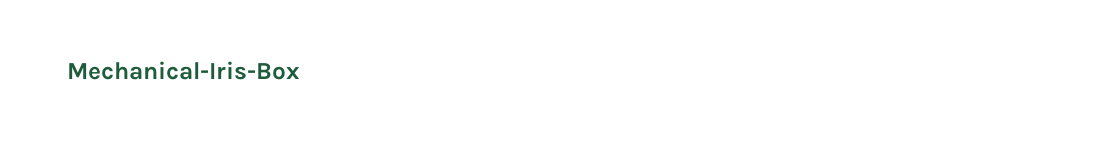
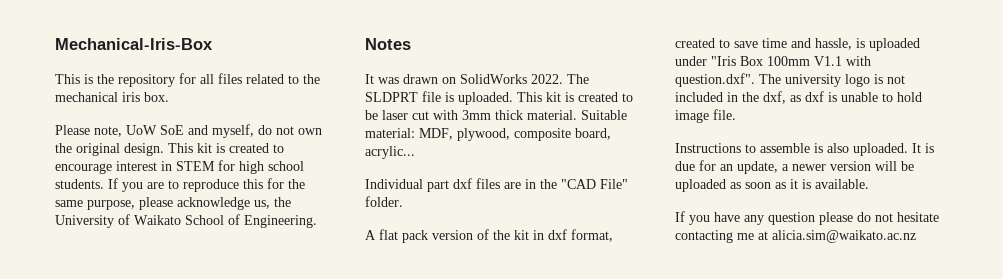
+ This is the repository for all files related to the mechanical iris box.
+ Please note, UoW SoE and myself, do not own the original design. This kit is created to encourage interest in STEM for high school students. If you are to reproduce this for the same purpose, please acknowledge us, the University of Waikato School of Engineering.
+ Notes
+ It was drawn on SolidWorks 2022. The SLDPRT file is uploaded. This kit is created to be laser cut with 3mm thick material. Suitable material: MDF, plywood, composite board, acrylic...
+ Individual part dxf files are in the "CAD File" folder.
+ A flat pack version of the kit in dxf format, created to save time and hassle, is uploaded under "Iris Box 100mm V1.1 with question.dxf". The university logo is not included in the dxf, as dxf is unable to hold image file.
+ Instructions to assemble is also uploaded. It is due for an update, a newer version will be uploaded as soon as it is available.
+ If you have any question please do not hesitate contacting me at alicia.sim@waikato.ac.nz

